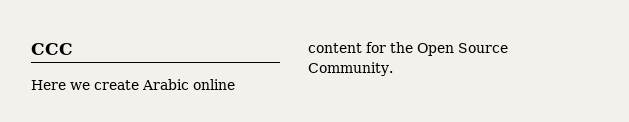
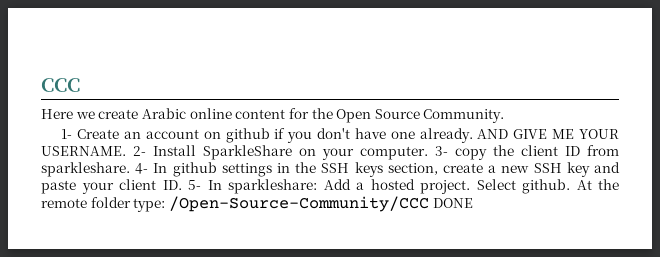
+ 1- Create an account on github if you don't have one already. AND GIVE ME YOUR USERNAME. 2- Install SparkleShare on your computer. 3- copy the client ID from sparkleshare. 4- In github settings in the SSH keys section, create a new SSH key and paste your client ID. 5- In sparkleshare: Add a hosted project. Select github. At the remote folder type: /Open-Source-Community/CCC DONE

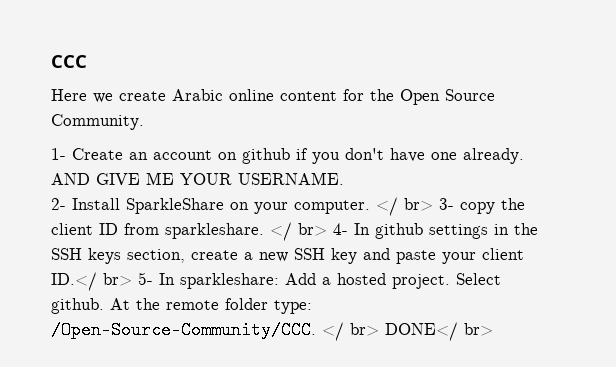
- AND GIVE ME YOUR USERNAME. 2- Install SparkleShare on your computer.
+ AND GIVE ME YOUR USERNAME.
+ 2- Install SparkleShare on your computer.
- 3- copy the client ID from sparkleshare.
+ </ br> 3- copy the client ID from sparkleshare.
- 4- In github settings in the SSH keys section, create a new SSH key and paste your client ID. 5- In sparkleshare: Add a hosted project.
+ </ br> 4- In github settings in the SSH keys section, create a new SSH key and paste your client ID.</ br> 5- In sparkleshare: Add a hosted project.
- At the remote folder type: /Open-Source-Community/CCC DONE
+ At the remote folder type: /Open-Source-Community/CCC. </ br> DONE</ br>

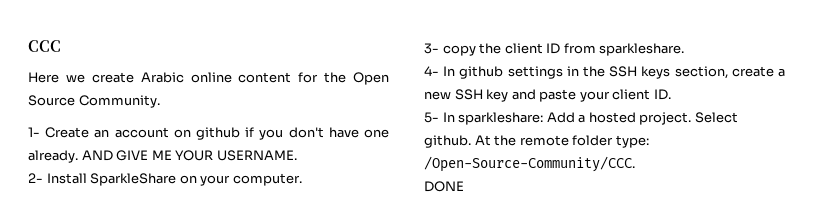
- 2- Install SparkleShare on your computer. </ br> 3- copy the client ID from sparkleshare. </ br> 4- In github settings in the SSH keys section, create a new SSH key and paste your client ID.</ br> 5- In sparkleshare: Add a hosted project.
+ 2- Install SparkleShare on your computer.
+ 3- copy the client ID from sparkleshare.
+ 4- In github settings in the SSH keys section, create a new SSH key and paste your client ID.
+ 5- In sparkleshare: Add a hosted project.
- At the remote folder type: /Open-Source-Community/CCC. </ br> DONE</ br>
+ At the remote folder type: /Open-Source-Community/CCC.
+ DONE

